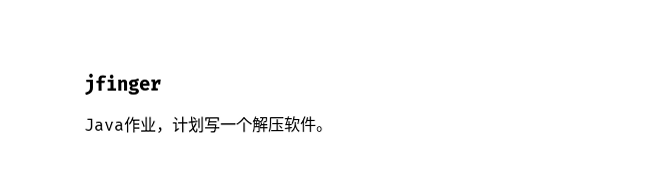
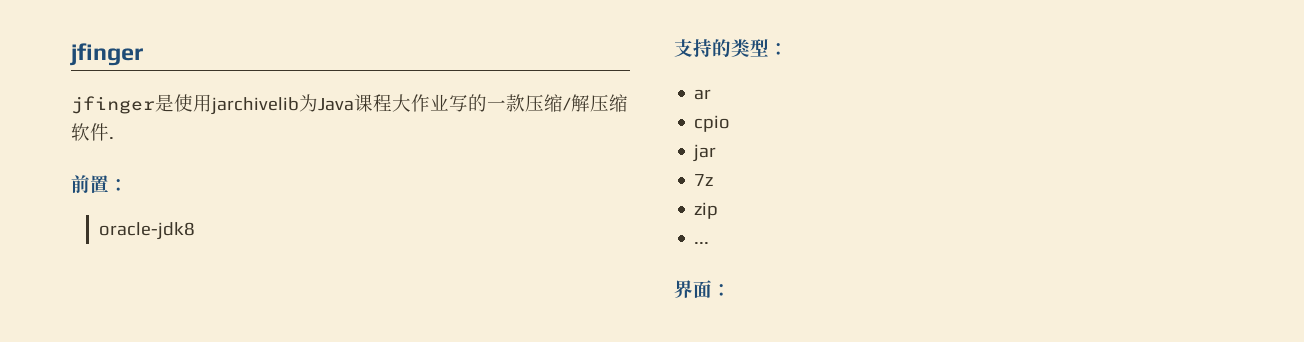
- Java作业，计划写一个解压软件。
+ jfinger是使用jarchivelib为Java课程大作业写的一款压缩/解压缩软件.
+ 前置：
+ oracle-jdk8
+ 支持的类型：
+ ar
+ cpio
+ jar
+ 7z
+ zip
+ ...
+ 界面：

